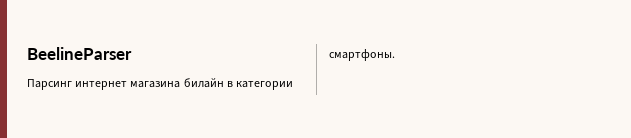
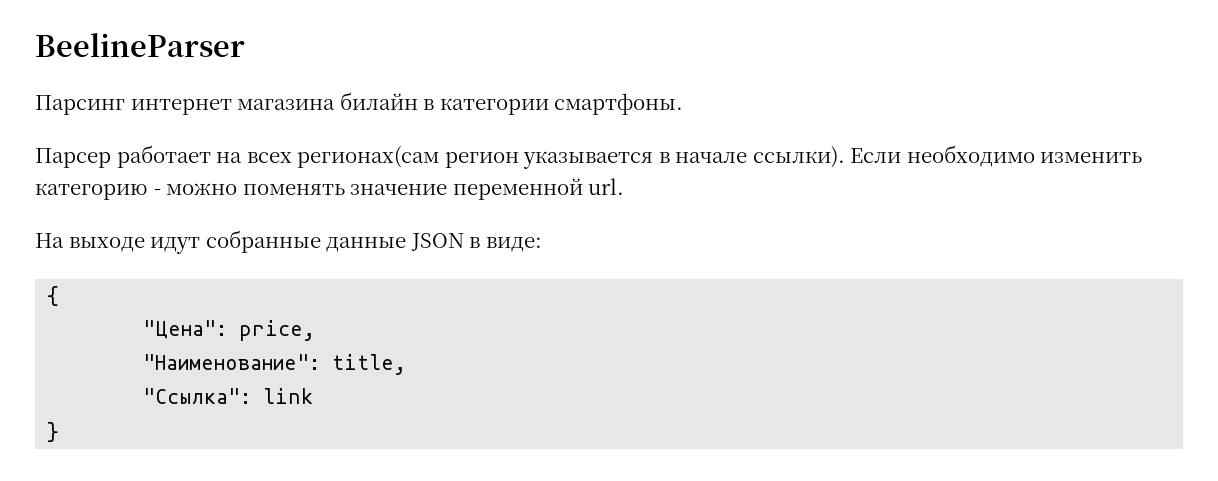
+ Парсер работает на всех регионах(сам регион указывается в начале ссылки). Если необходимо изменить категорию - можно поменять значение переменной url.
+ На выходе идут собранные данные JSON в виде:
+ {
+ "Цена": price,
+ "Наименование": title,
+ "Ссылка": link
+ }

